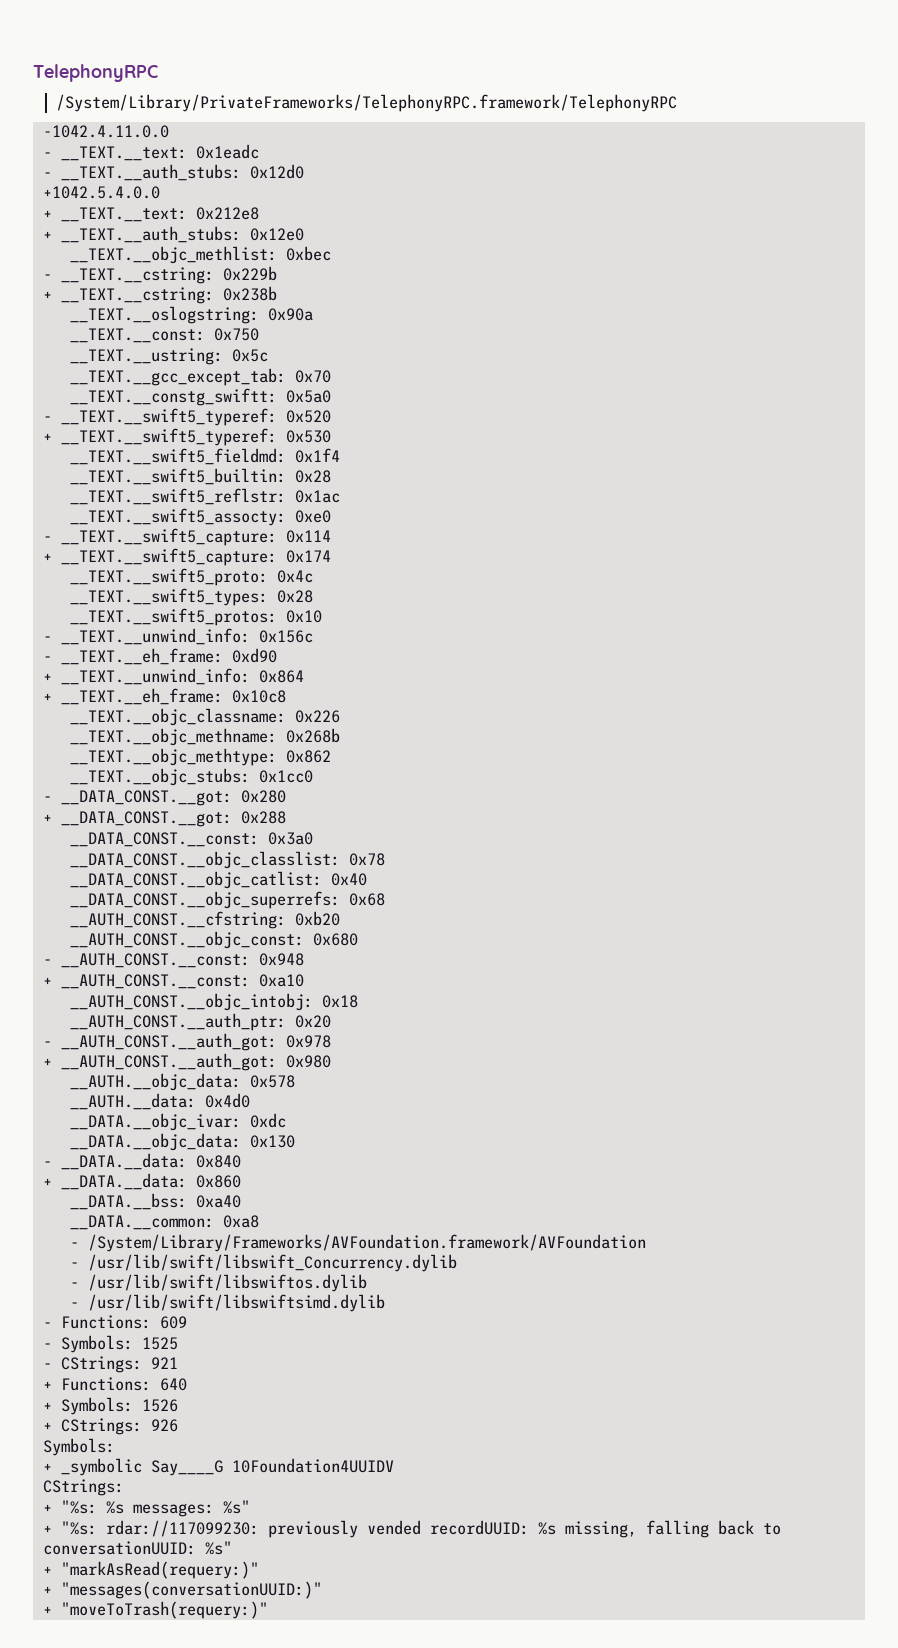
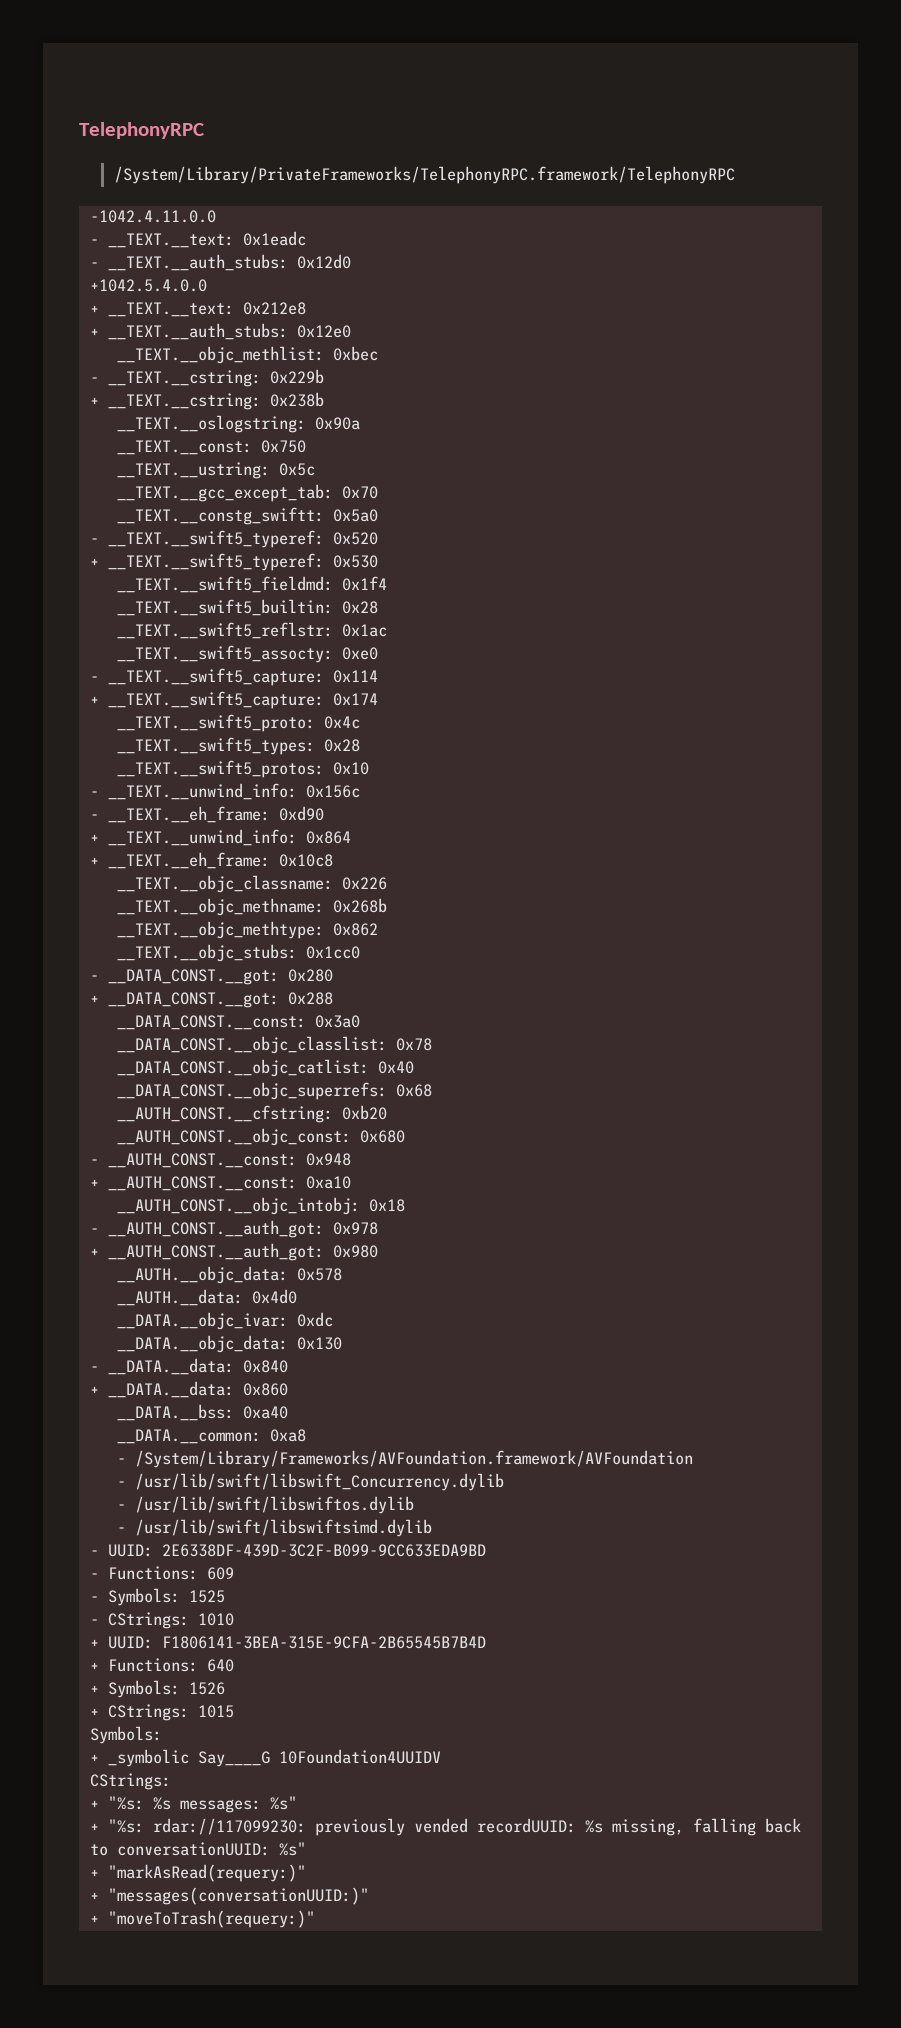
- __AUTH_CONST.__auth_ptr: 0x20
+ - UUID: 2E6338DF-439D-3C2F-B099-9CC633EDA9BD
- - CStrings: 921
+ - CStrings: 1010
+ + UUID: F1806141-3BEA-315E-9CFA-2B65545B7B4D
- + CStrings: 926
+ + CStrings: 1015

